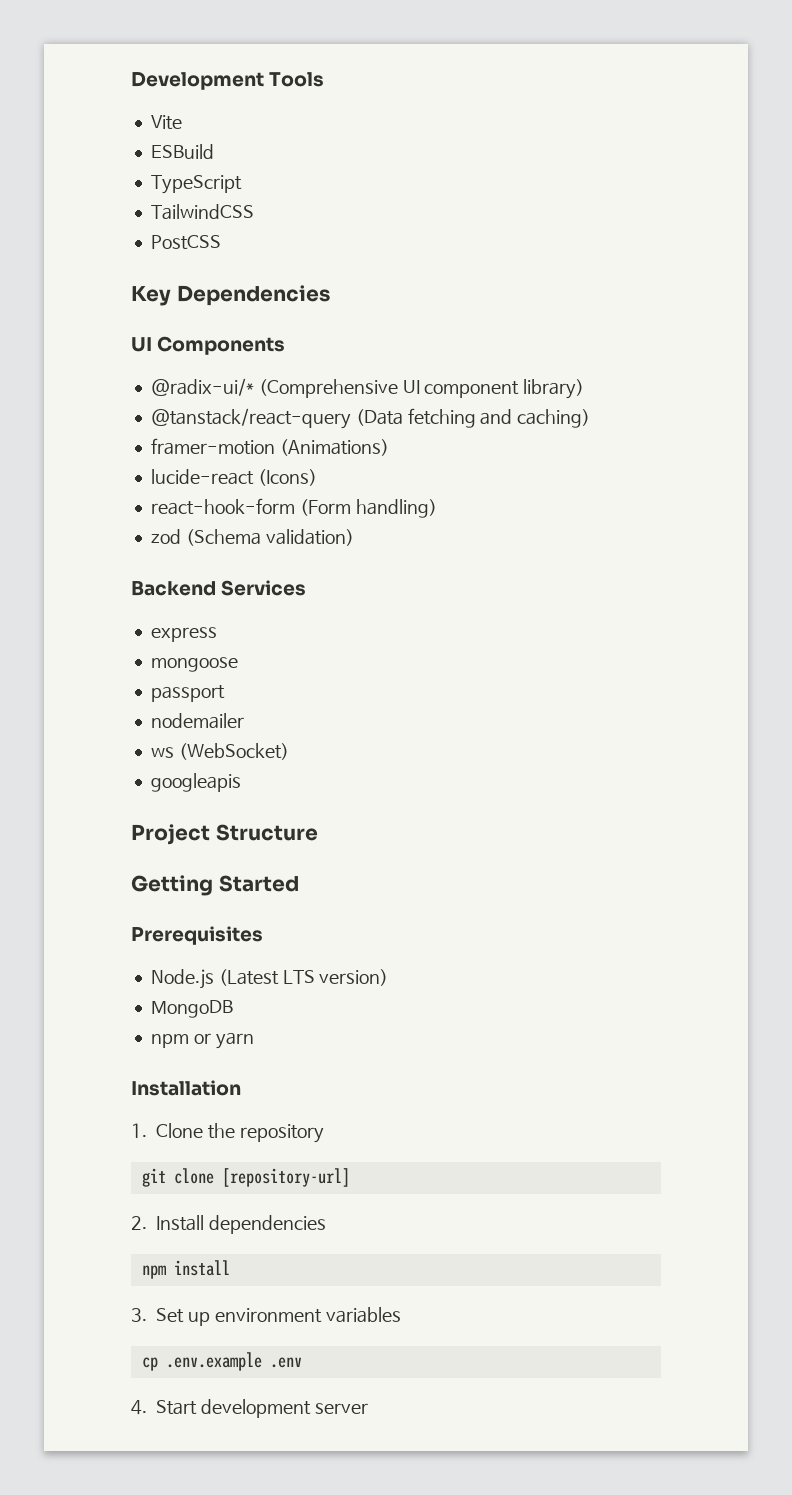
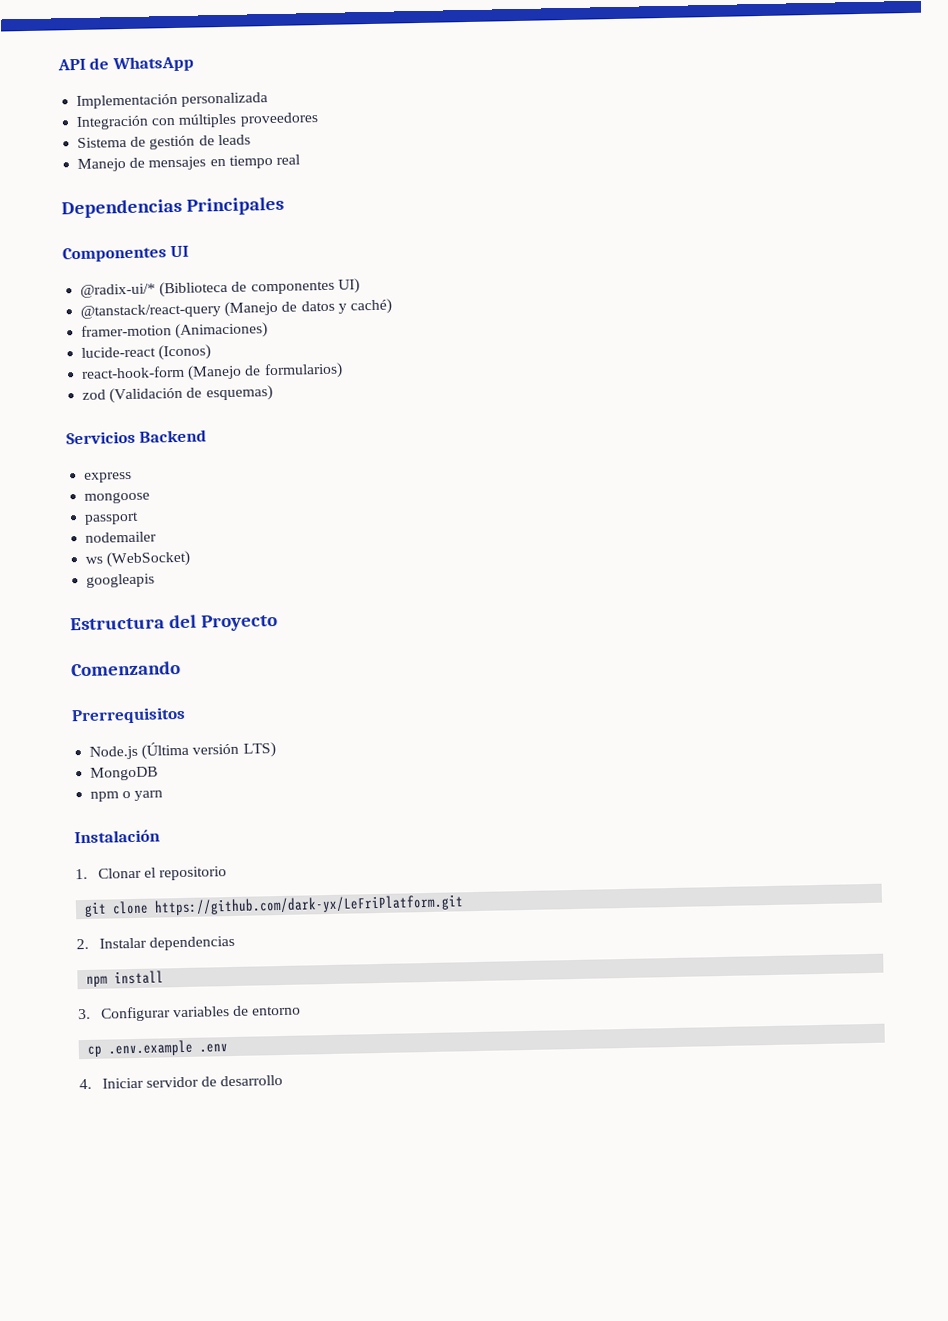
- Development Tools
- Vite
- ESBuild
- TypeScript
- TailwindCSS
- PostCSS
- Key Dependencies
- UI Components
+ API de WhatsApp
+ Implementación personalizada
+ Integración con múltiples proveedores
+ Sistema de gestión de leads
+ Manejo de mensajes en tiempo real
+ Dependencias Principales
+ Componentes UI
- @radix-ui/* (Comprehensive UI component library)
- @tanstack/react-query (Data fetching and caching)
+ @radix-ui/* (Biblioteca de componentes UI)
+ @tanstack/react-query (Manejo de datos y caché)
- framer-motion (Animations)
+ framer-motion (Animaciones)
- lucide-react (Icons)
+ lucide-react (Iconos)
- react-hook-form (Form handling)
- zod (Schema validation)
- Backend Services
+ react-hook-form (Manejo de formularios)
+ zod (Validación de esquemas)
+ Servicios Backend
- Project Structure
- Getting Started
- Prerequisites
- Node.js (Latest LTS version)
+ Estructura del Proyecto
+ Comenzando
+ Prerrequisitos
+ Node.js (Última versión LTS)
- npm or yarn
+ npm o yarn
- Installation
+ Instalación
- 1. Clone the repository
+ 1. Clonar el repositorio
- git clone [repository-url]
+ git clone https://github.com/dark-yx/LeFriPlatform.git
- 2. Install dependencies
+ 2. Instalar dependencias
- 3. Set up environment variables
+ 3. Configurar variables de entorno
- 4. Start development server
+ 4. Iniciar servidor de desarrollo

